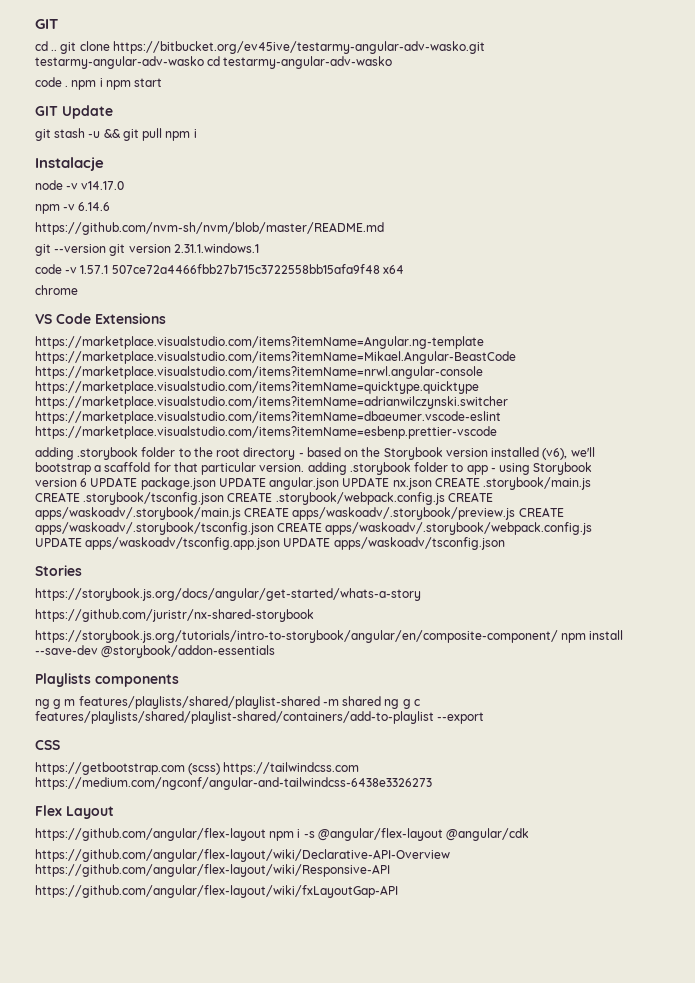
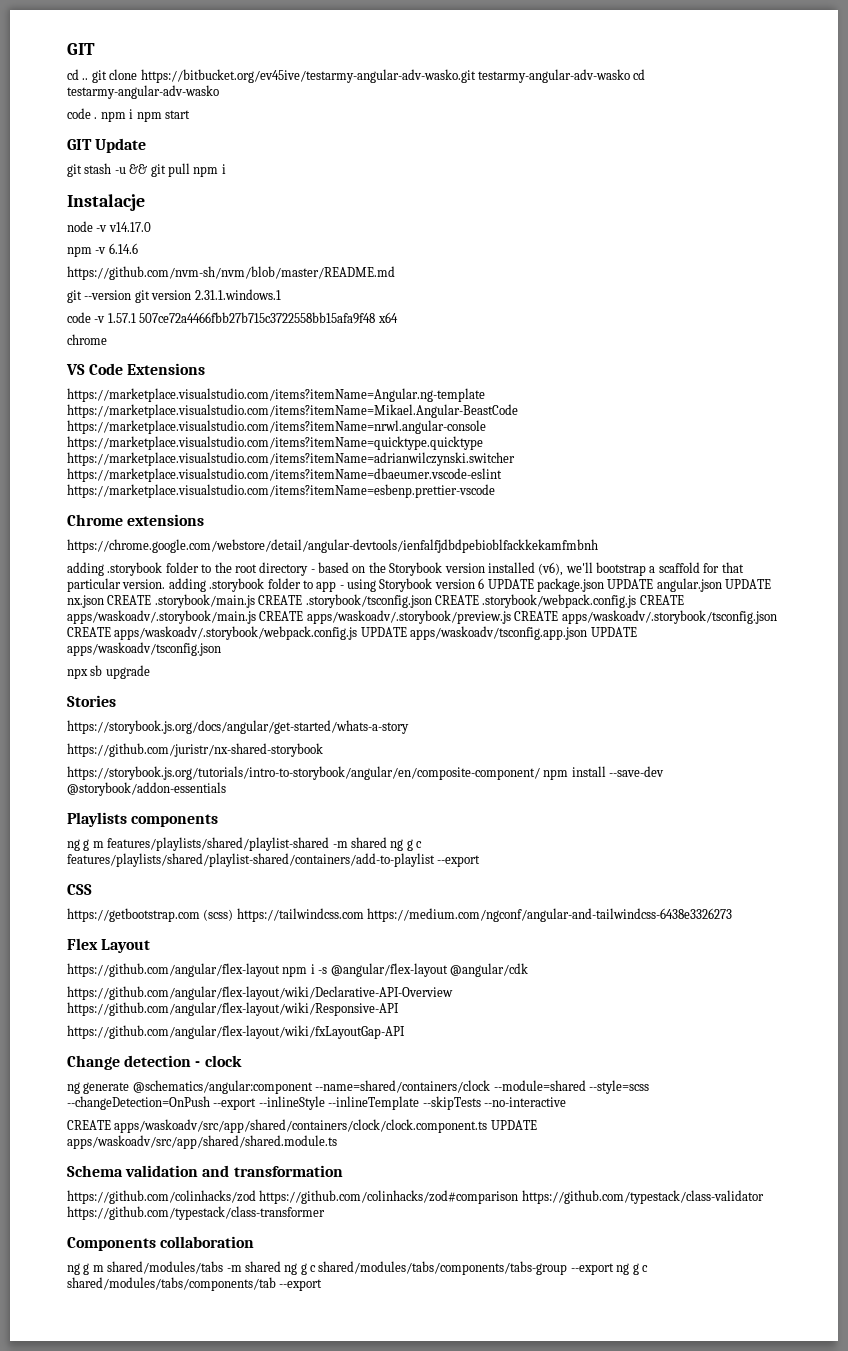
+ Chrome extensions
+ https://chrome.google.com/webstore/detail/angular-devtools/ienfalfjdbdpebioblfackkekamfmbnh
+ npx sb upgrade
+ Change detection - clock
+ ng generate @schematics/angular:component --name=shared/containers/clock --module=shared --style=scss --changeDetection=OnPush --export --inlineStyle --inlineTemplate --skipTests --no-interactive
+ CREATE apps/waskoadv/src/app/shared/containers/clock/clock.component.ts UPDATE apps/waskoadv/src/app/shared/shared.module.ts
+ Schema validation and transformation
+ https://github.com/colinhacks/zod https://github.com/colinhacks/zod#comparison https://github.com/typestack/class-validator https://github.com/typestack/class-transformer
+ Components collaboration
+ ng g m shared/modules/tabs -m shared ng g c shared/modules/tabs/components/tabs-group --export ng g c shared/modules/tabs/components/tab --export

